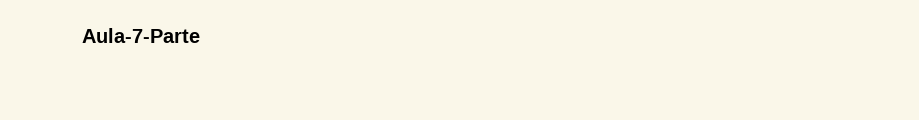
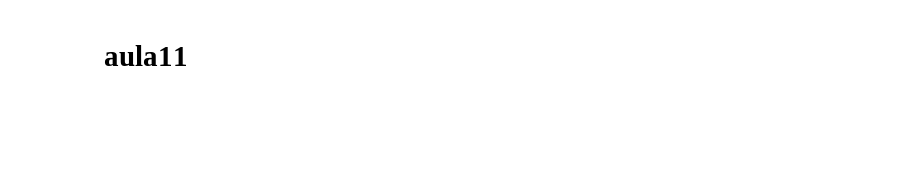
- Aula-7-Parte
+ aula11

